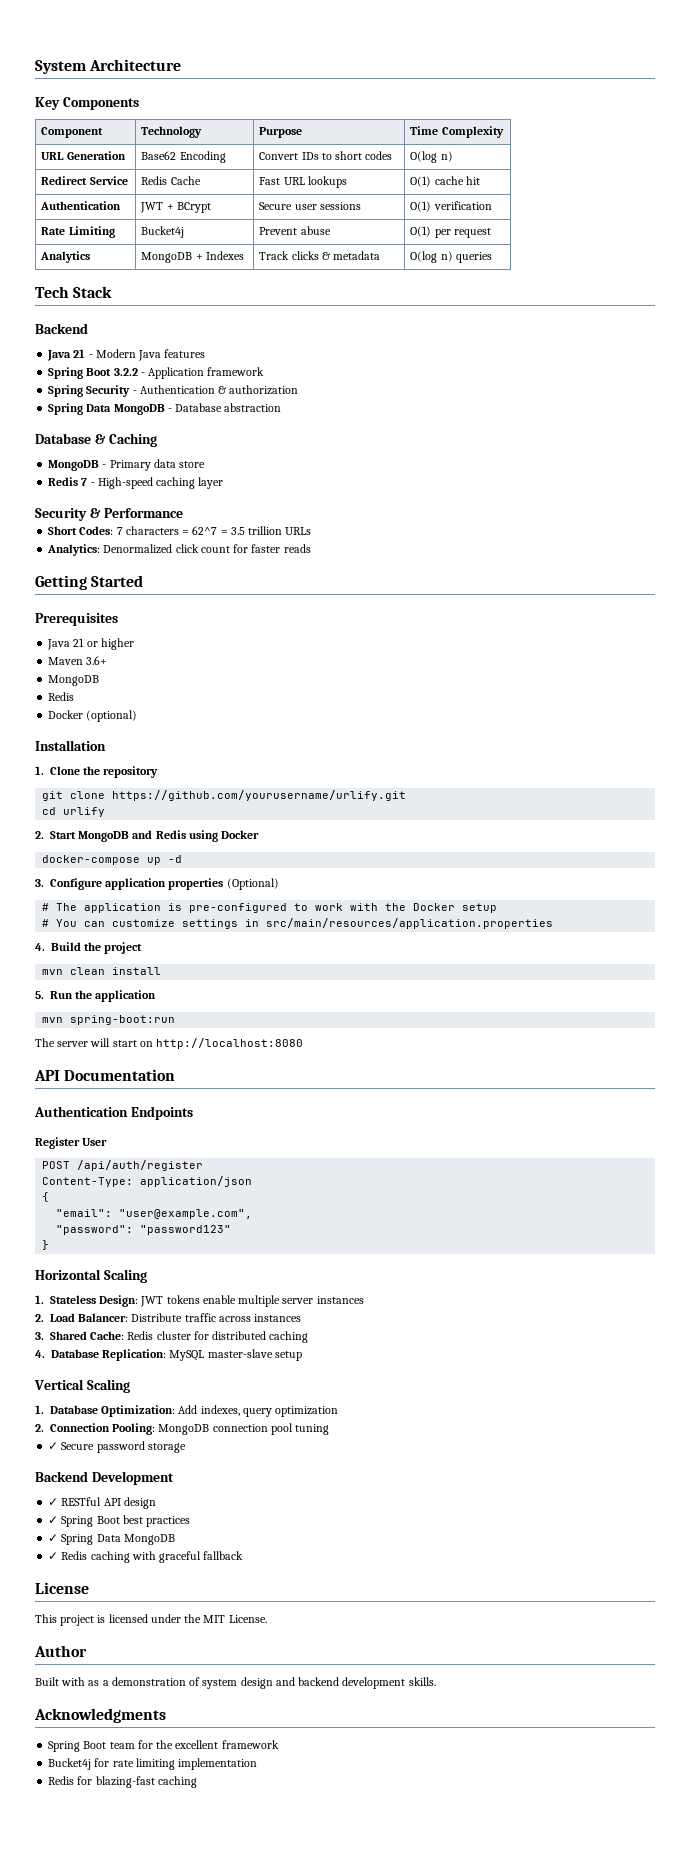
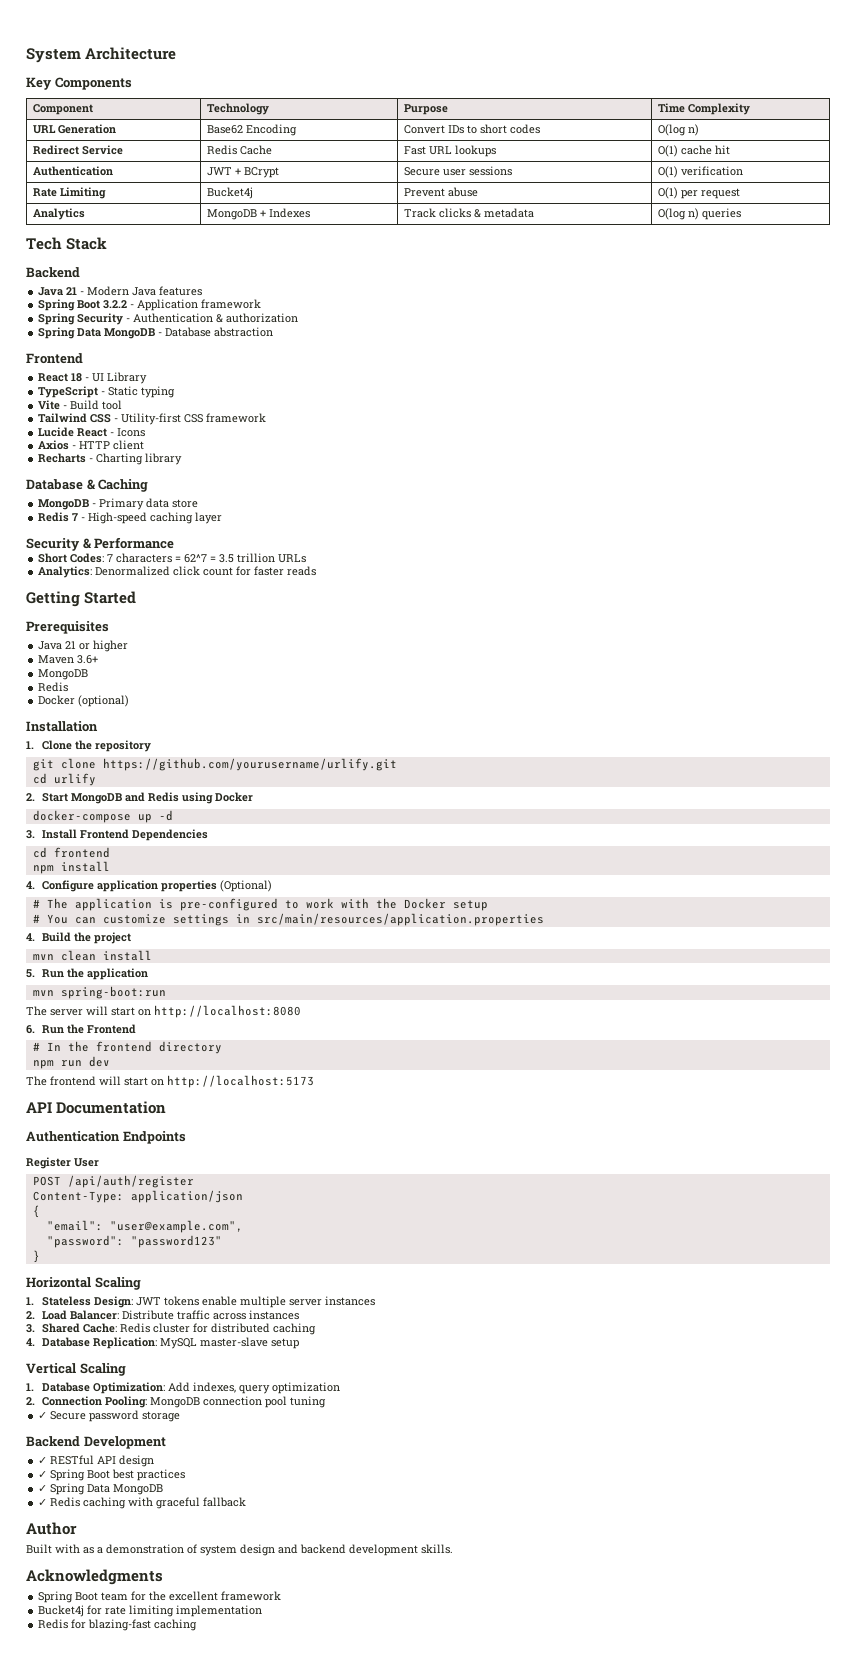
  Spring Data MongoDB - Database abstraction
+ Frontend
+ React 18 - UI Library
+ TypeScript - Static typing
+ Vite - Build tool
+ Tailwind CSS - Utility-first CSS framework
+ Lucide React - Icons
+ Axios - HTTP client
+ Recharts - Charting library
- 3. Configure application properties (Optional)
+ 3. Install Frontend Dependencies
+ cd frontend
+ npm install
+ 4. Configure application properties (Optional)
+ 6. Run the Frontend
+ # In the frontend directory
+ npm run dev
+ The frontend will start on http://localhost:5173
- License
- This project is licensed under the MIT License.

